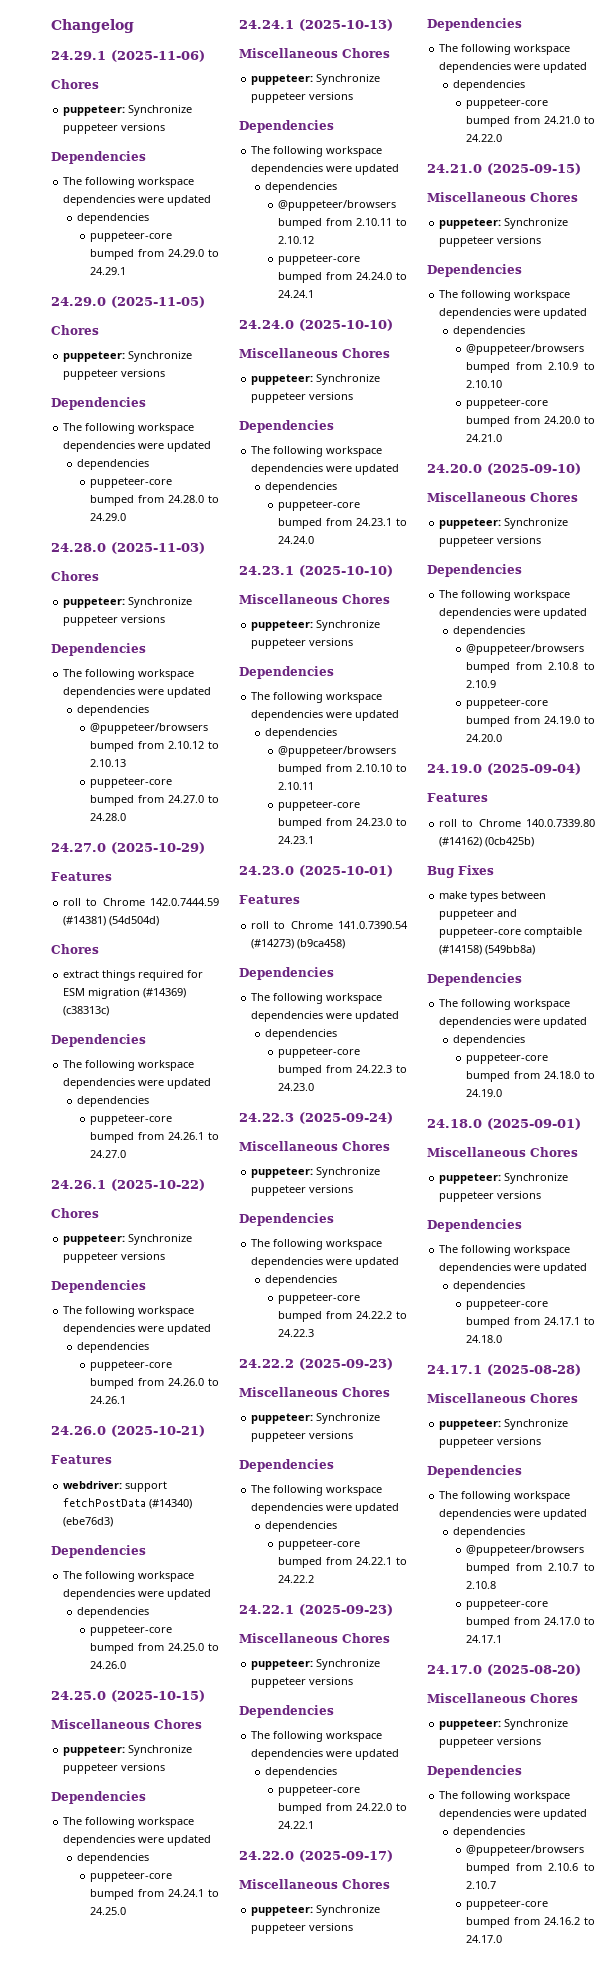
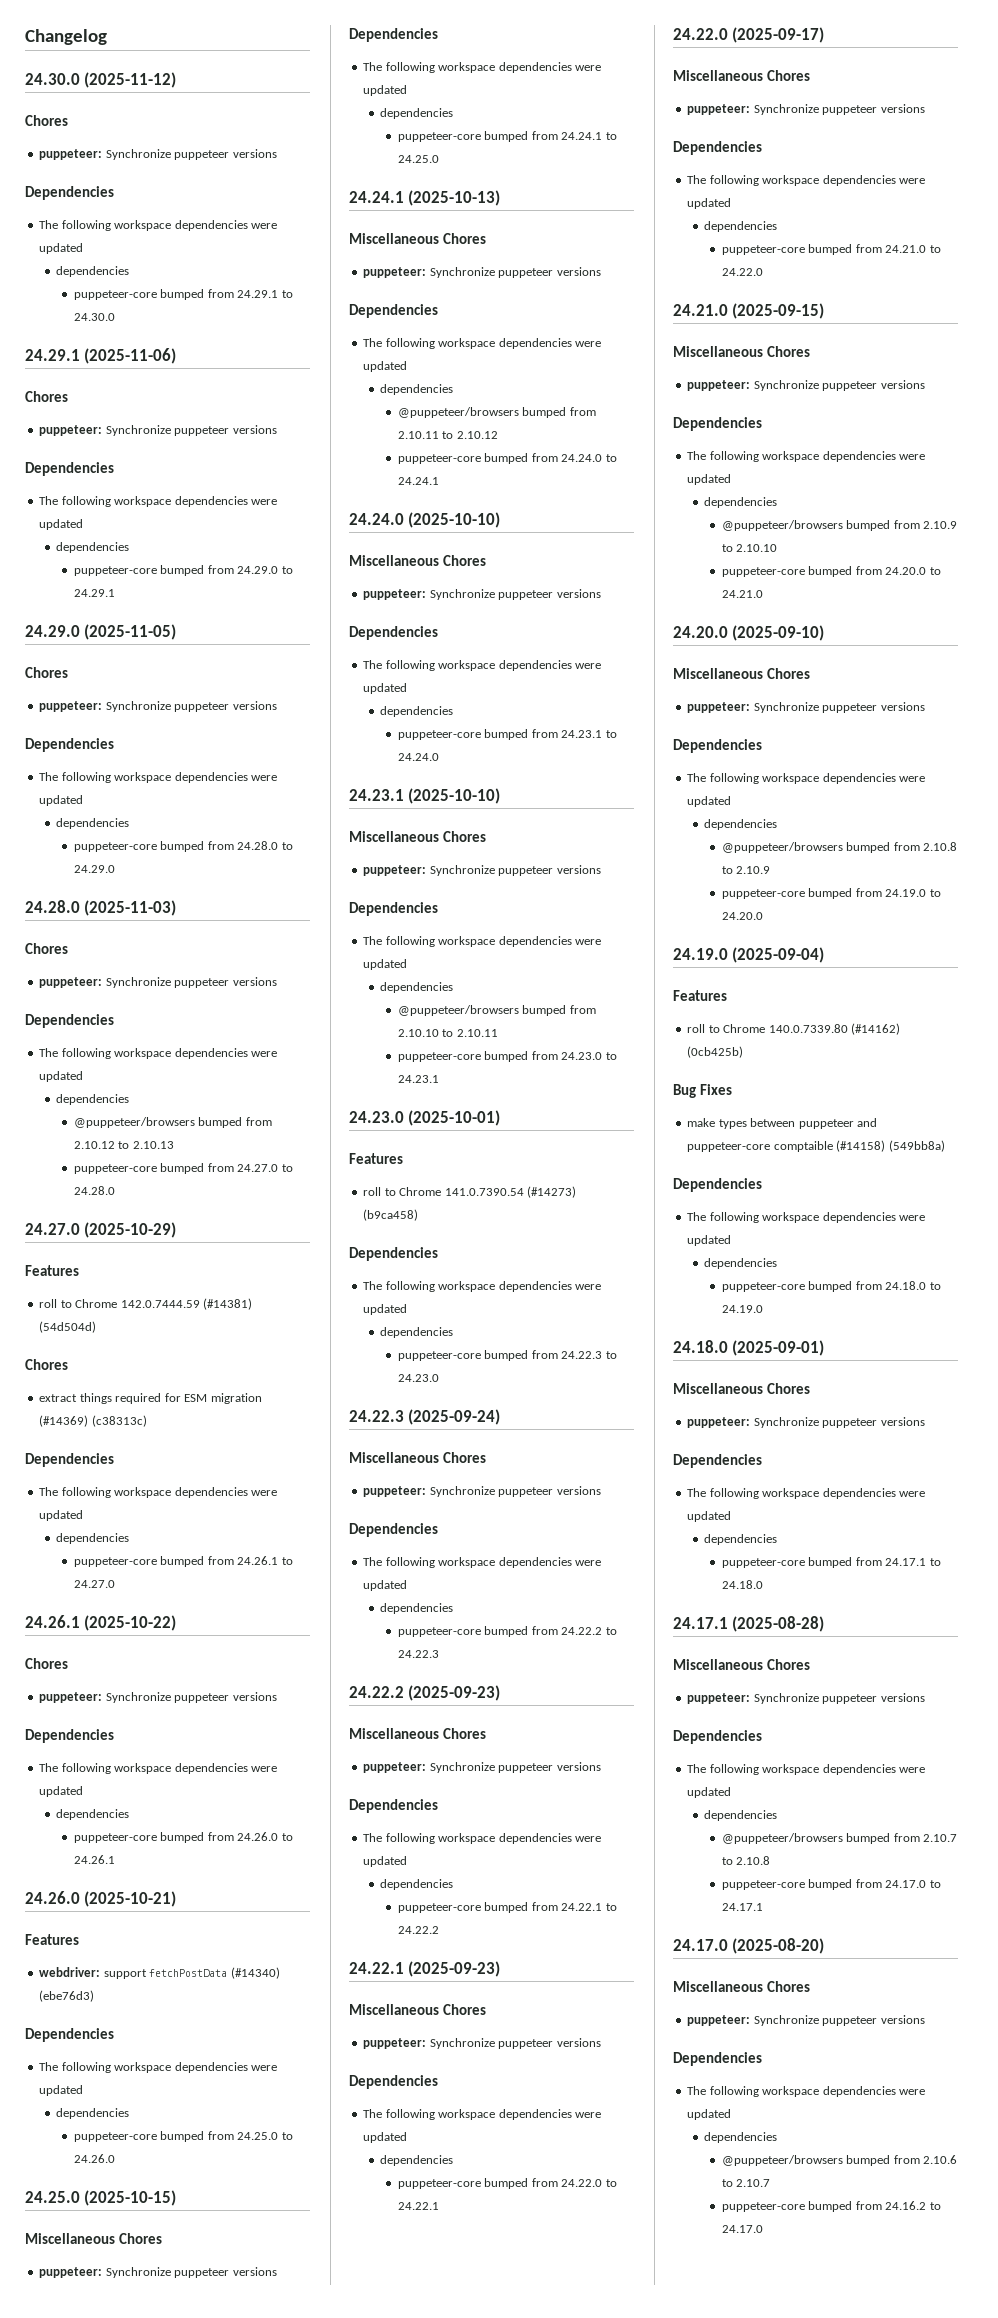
+ 24.30.0 (2025-11-12)
+ Chores
+ puppeteer: Synchronize puppeteer versions
+ Dependencies
+ The following workspace dependencies were updated
+ dependencies
+ puppeteer-core bumped from 24.29.1 to 24.30.0

